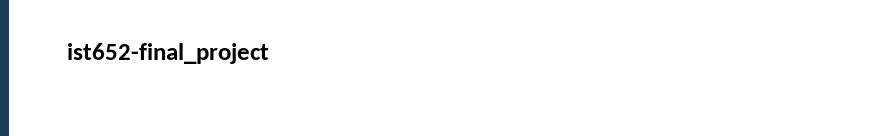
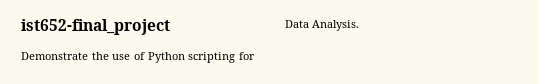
+ Demonstrate the use of Python scripting for Data Analysis.

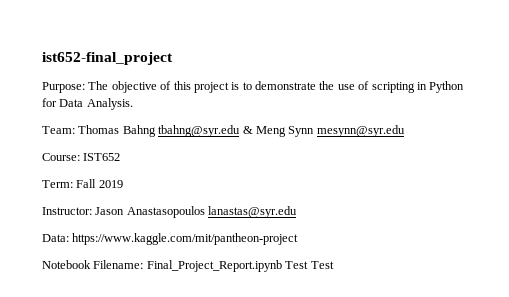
- Demonstrate the use of Python scripting for Data Analysis.
+ Purpose: The objective of this project is to demonstrate the use of scripting in Python for Data Analysis.
+ Team: Thomas Bahng tbahng@syr.edu & Meng Synn mesynn@syr.edu
+ Course: IST652
+ Term: Fall 2019
+ Instructor: Jason Anastasopoulos lanastas@syr.edu
+ Data: https://www.kaggle.com/mit/pantheon-project
+ Notebook Filename: Final_Project_Report.ipynb Test Test

